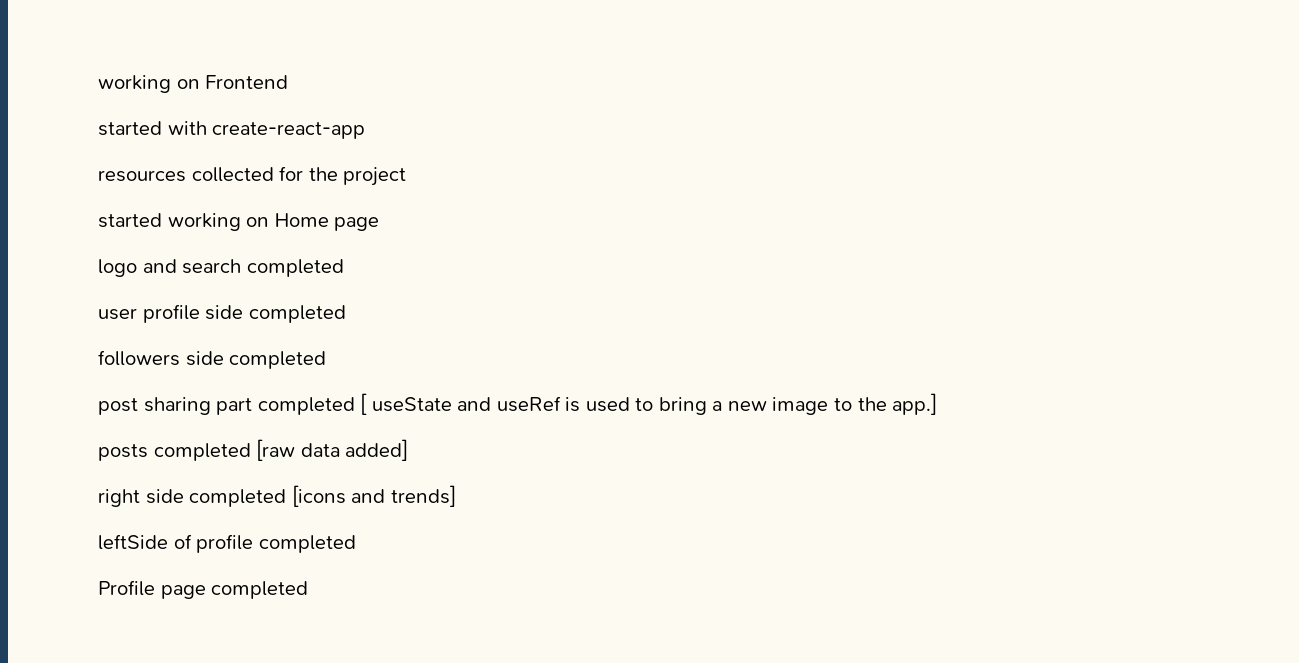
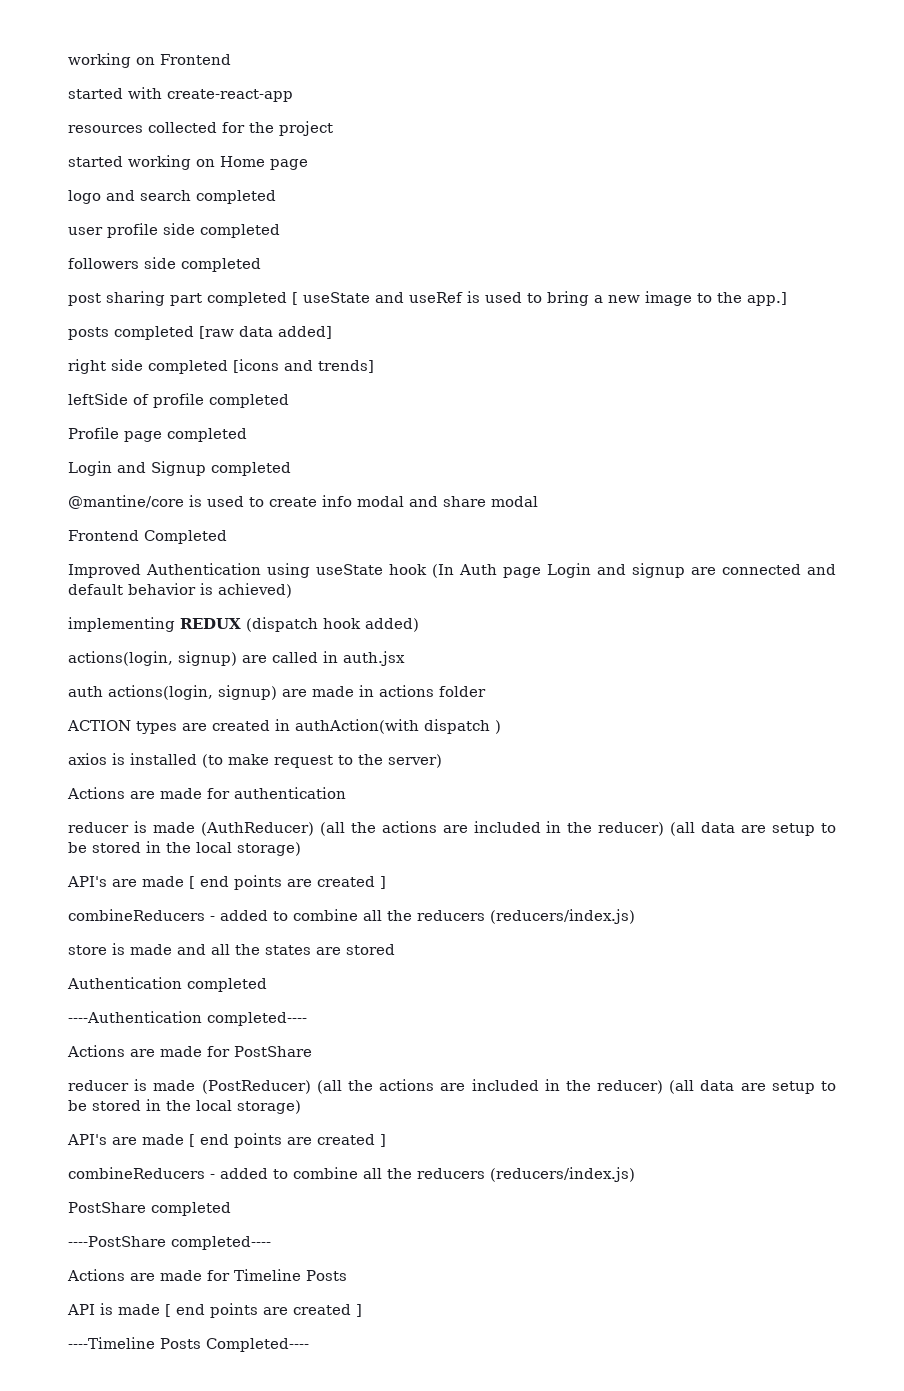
+ Login and Signup completed
+ @mantine/core is used to create info modal and share modal
+ Frontend Completed
+ Improved Authentication using useState hook (In Auth page Login and signup are connected and default behavior is achieved)
+ implementing REDUX (dispatch hook added)
+ actions(login, signup) are called in auth.jsx
+ auth actions(login, signup) are made in actions folder
+ ACTION types are created in authAction(with dispatch )
+ axios is installed (to make request to the server)
+ Actions are made for authentication
+ reducer is made (AuthReducer) (all the actions are included in the reducer) (all data are setup to be stored in the local storage)
+ API's are made [ end points are created ]
+ combineReducers - added to combine all the reducers (reducers/index.js)
+ store is made and all the states are stored
+ Authentication completed
+ ----Authentication completed----
+ Actions are made for PostShare
+ reducer is made (PostReducer) (all the actions are included in the reducer) (all data are setup to be stored in the local storage)
+ API's are made [ end points are created ]
+ combineReducers - added to combine all the reducers (reducers/index.js)
+ PostShare completed
+ ----PostShare completed----
+ Actions are made for Timeline Posts
+ API is made [ end points are created ]
+ ----Timeline Posts Completed----

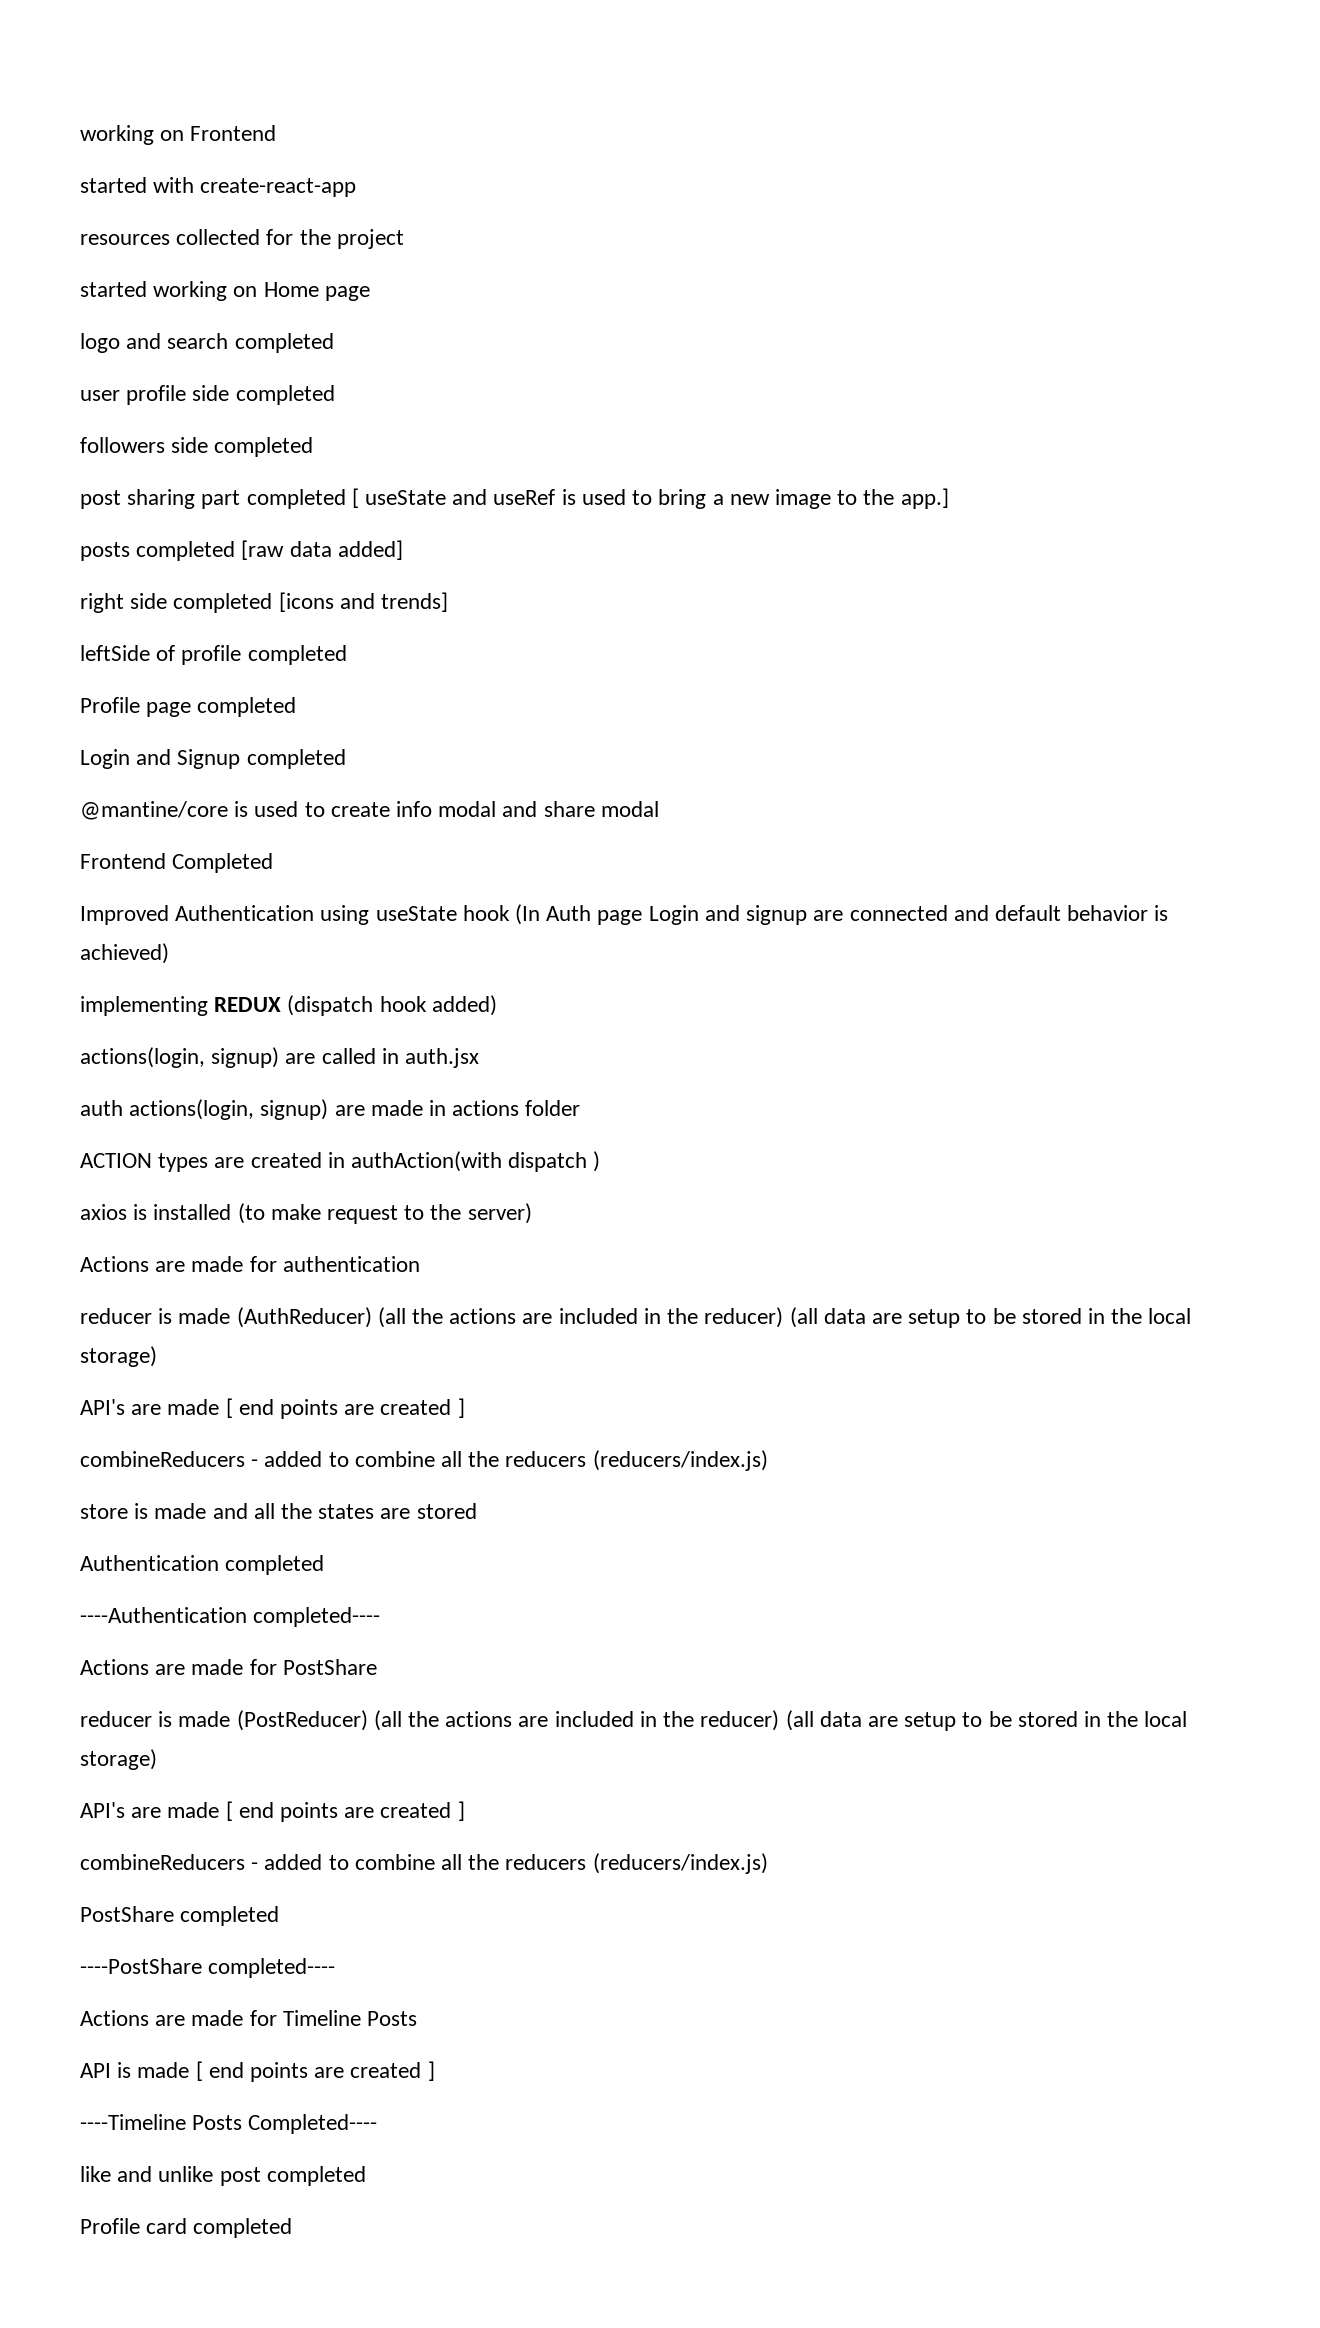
+ like and unlike post completed
+ Profile card completed

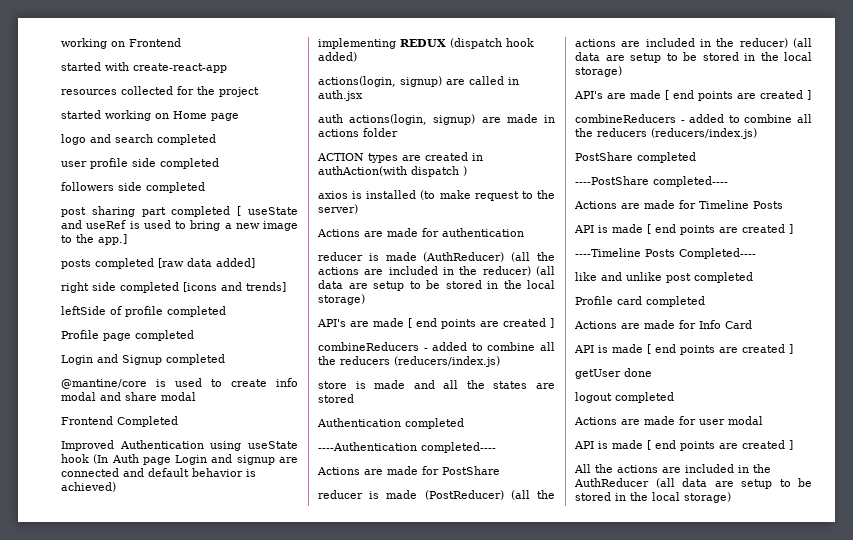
+ Actions are made for Info Card
+ API is made [ end points are created ]
+ getUser done
+ logout completed
+ Actions are made for user modal
+ API is made [ end points are created ]
+ All the actions are included in the AuthReducer (all data are setup to be stored in the local storage)

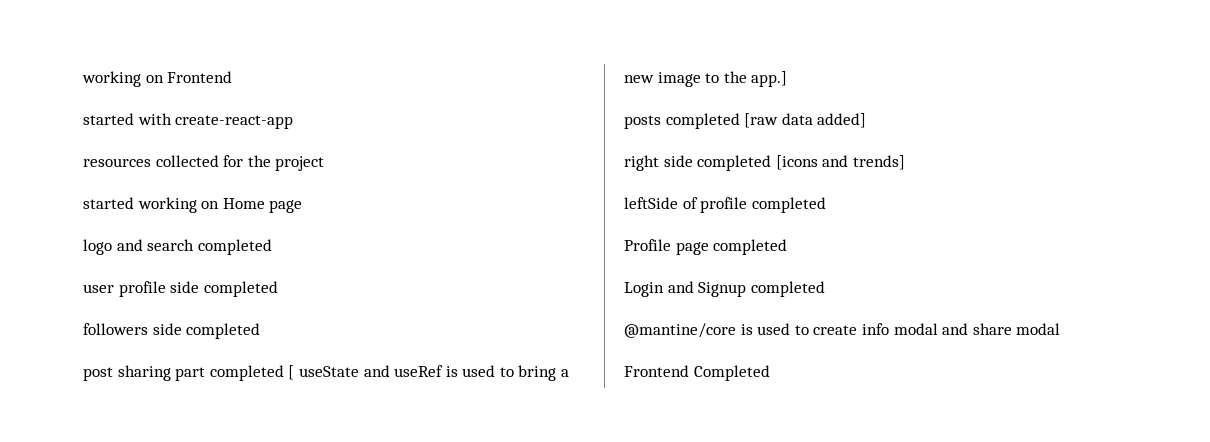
- Improved Authentication using useState hook (In Auth page Login and signup are connected and default behavior is achieved)
- implementing REDUX (dispatch hook added)
- actions(login, signup) are called in auth.jsx
- auth actions(login, signup) are made in actions folder
- ACTION types are created in authAction(with dispatch )
- axios is installed (to make request to the server)
- Actions are made for authentication
- reducer is made (AuthReducer) (all the actions are included in the reducer) (all data are setup to be stored in the local storage)
- API's are made [ end points are created ]
- combineReducers - added to combine all the reducers (reducers/index.js)
- store is made and all the states are stored
- Authentication completed
- ----Authentication completed----
- Actions are made for PostShare
- reducer is made (PostReducer) (all the actions are included in the reducer) (all data are setup to be stored in the local storage)
- API's are made [ end points are created ]
- combineReducers - added to combine all the reducers (reducers/index.js)
- PostShare completed
- ----PostShare completed----
- Actions are made for Timeline Posts
- API is made [ end points are created ]
- ----Timeline Posts Completed----
- like and unlike post completed
- Profile card completed
- Actions are made for Info Card
- API is made [ end points are created ]
- getUser done
- logout completed
- Actions are made for user modal
- API is made [ end points are created ]
- All the actions are included in the AuthReducer (all data are setup to be stored in the local storage)

